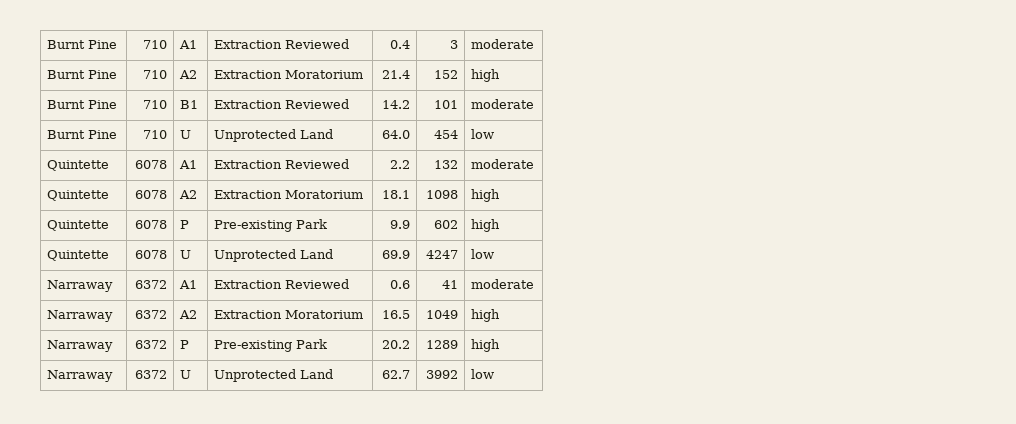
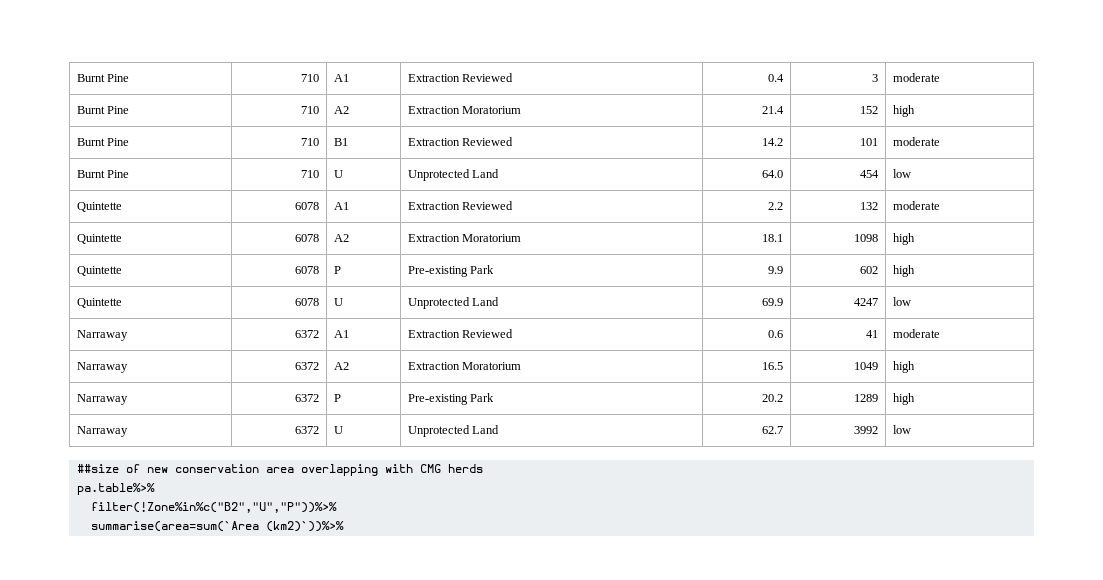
+ ##size of new conservation area overlapping with CMG herds
+ pa.table%>%
+ filter(!Zone%in%c("B2","U","P"))%>%
+ summarise(area=sum(`Area (km2)`))%>%

